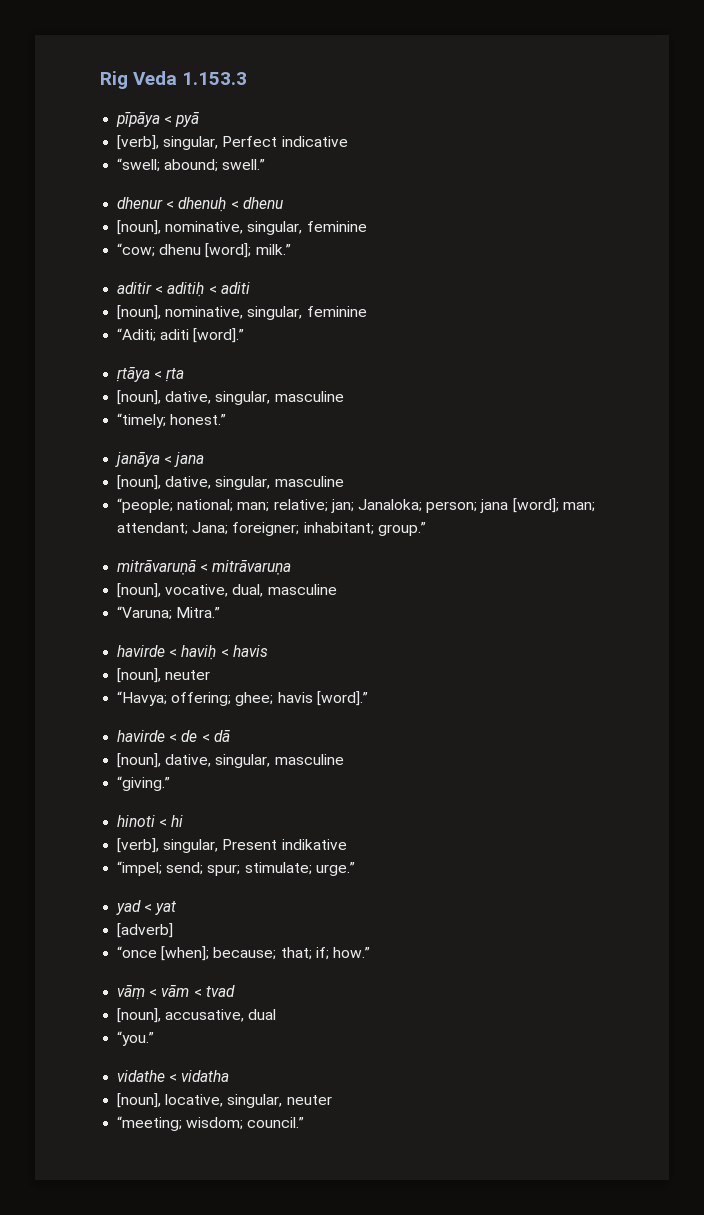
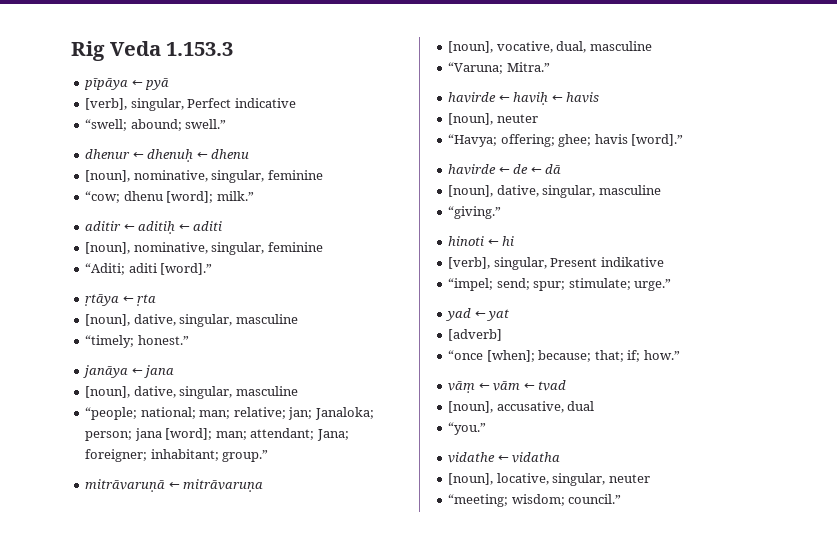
- pīpāya < pyā
+ pīpāya ← pyā
- dhenur < dhenuḥ < dhenu
+ dhenur ← dhenuḥ ← dhenu
- aditir < aditiḥ < aditi
+ aditir ← aditiḥ ← aditi
- ṛtāya < ṛta
+ ṛtāya ← ṛta
- janāya < jana
+ janāya ← jana
- mitrāvaruṇā < mitrāvaruṇa
+ mitrāvaruṇā ← mitrāvaruṇa
- havirde < haviḥ < havis
+ havirde ← haviḥ ← havis
- havirde < de < dā
+ havirde ← de ← dā
- hinoti < hi
+ hinoti ← hi
- yad < yat
+ yad ← yat
- vāṃ < vām < tvad
+ vāṃ ← vām ← tvad
- vidathe < vidatha
+ vidathe ← vidatha

